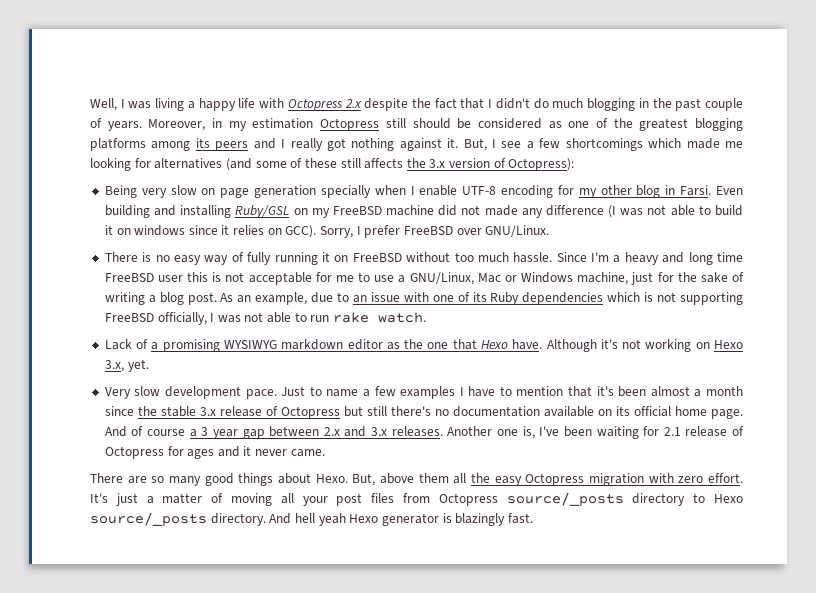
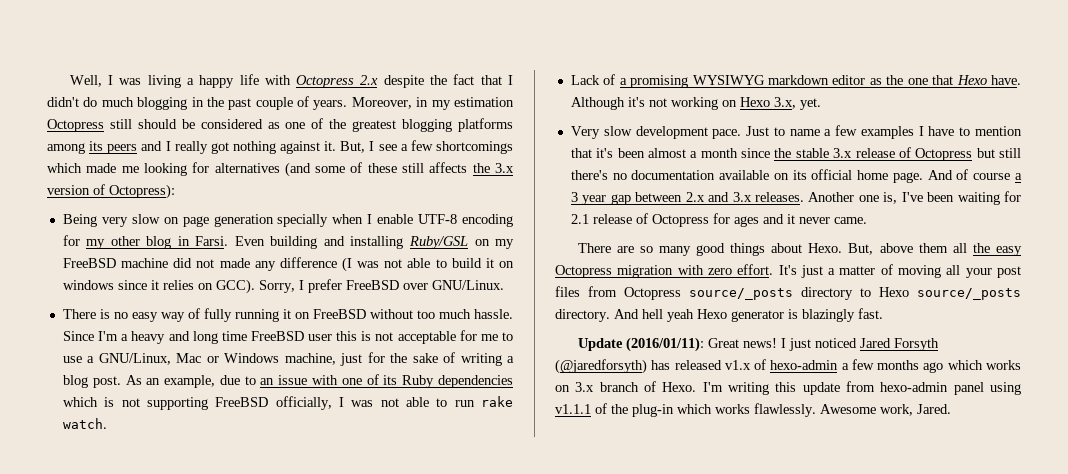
+ Update (2016/01/11): Great news! I just noticed Jared Forsyth (@jaredforsyth) has released v1.x of hexo-admin a few months ago which works on 3.x branch of Hexo. I'm writing this update from hexo-admin panel using v1.1.1 of the plug-in which works flawlessly. Awesome work, Jared.

